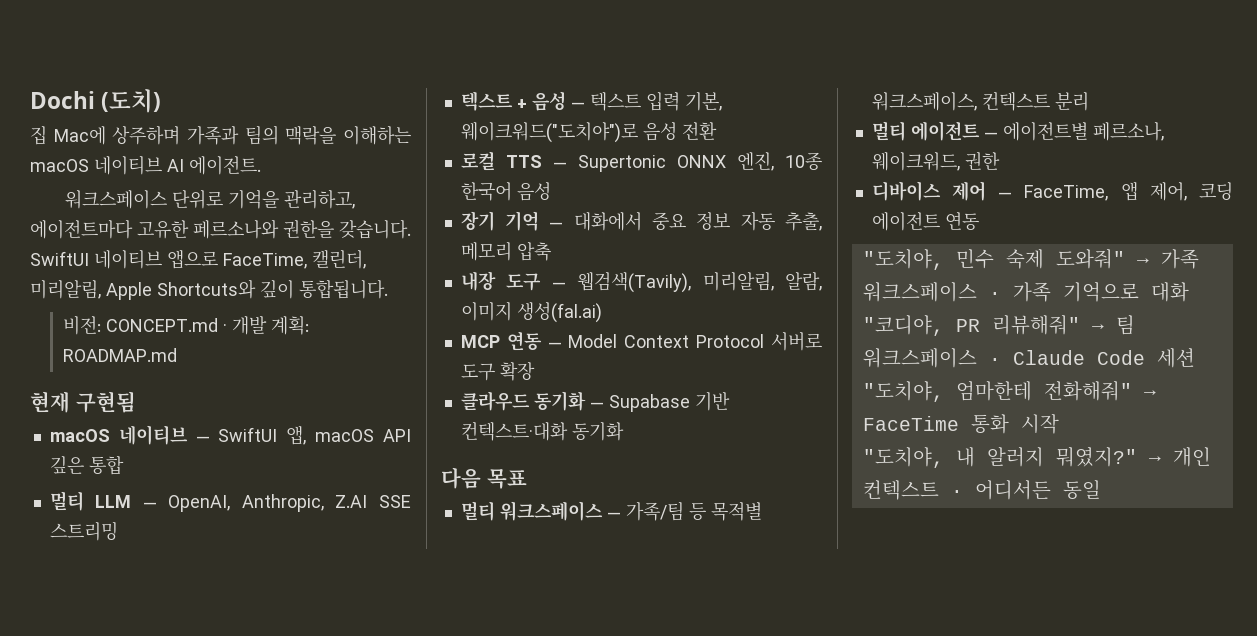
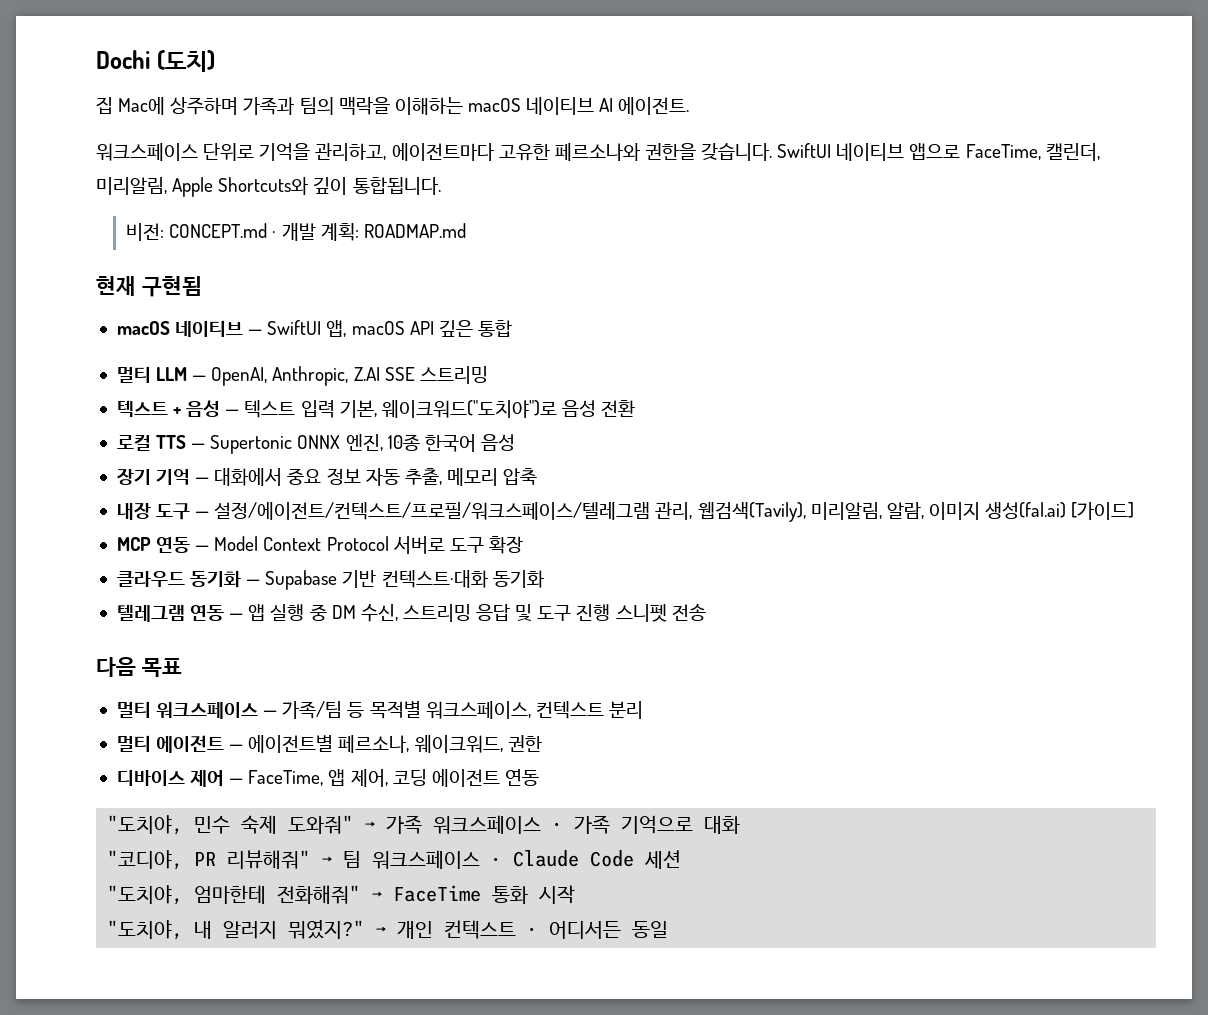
- 내장 도구 — 웹검색(Tavily), 미리알림, 알람, 이미지 생성(fal.ai)
+ 내장 도구 — 설정/에이전트/컨텍스트/프로필/워크스페이스/텔레그램 관리, 웹검색(Tavily), 미리알림, 알람, 이미지 생성(fal.ai) [가이드]
+ 텔레그램 연동 — 앱 실행 중 DM 수신, 스트리밍 응답 및 도구 진행 스니펫 전송

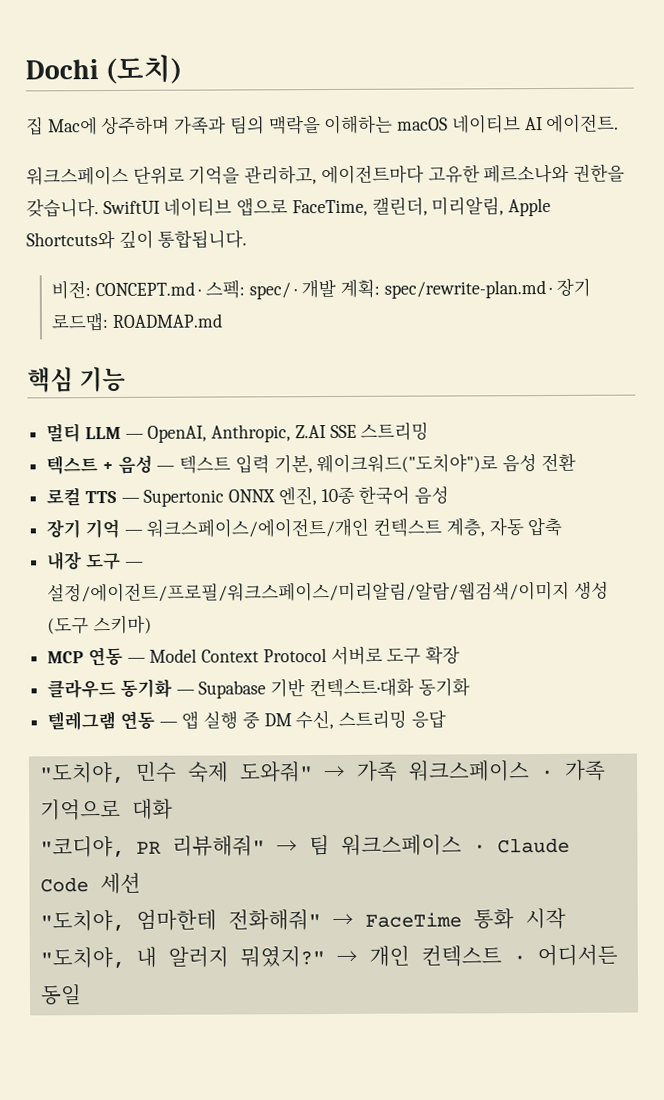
- 비전: CONCEPT.md · 개발 계획: ROADMAP.md
- 현재 구현됨
- macOS 네이티브 — SwiftUI 앱, macOS API 깊은 통합
+ 비전: CONCEPT.md · 스펙: spec/ · 개발 계획: spec/rewrite-plan.md · 장기 로드맵: ROADMAP.md
+ 핵심 기능
- 장기 기억 — 대화에서 중요 정보 자동 추출, 메모리 압축
- 내장 도구 — 설정/에이전트/컨텍스트/프로필/워크스페이스/텔레그램 관리, 웹검색(Tavily), 미리알림, 알람, 이미지 생성(fal.ai) [가이드]
+ 장기 기억 — 워크스페이스/에이전트/개인 컨텍스트 계층, 자동 압축
+ 내장 도구 — 설정/에이전트/프로필/워크스페이스/미리알림/알람/웹검색/이미지 생성 (도구 스키마)
- 텔레그램 연동 — 앱 실행 중 DM 수신, 스트리밍 응답 및 도구 진행 스니펫 전송
- 다음 목표
- 멀티 워크스페이스 — 가족/팀 등 목적별 워크스페이스, 컨텍스트 분리
- 멀티 에이전트 — 에이전트별 페르소나, 웨이크워드, 권한
- 디바이스 제어 — FaceTime, 앱 제어, 코딩 에이전트 연동
+ 텔레그램 연동 — 앱 실행 중 DM 수신, 스트리밍 응답

